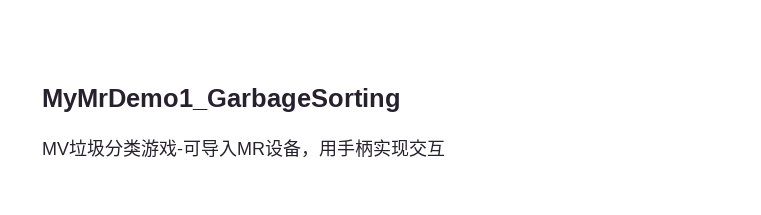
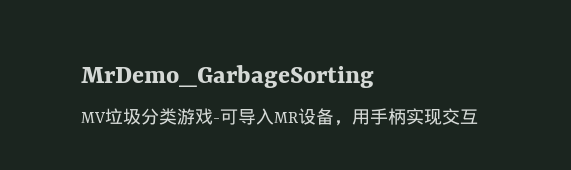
- MyMrDemo1_GarbageSorting
+ MrDemo_GarbageSorting

